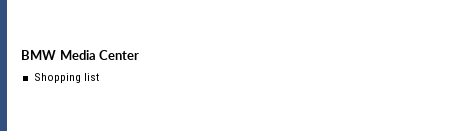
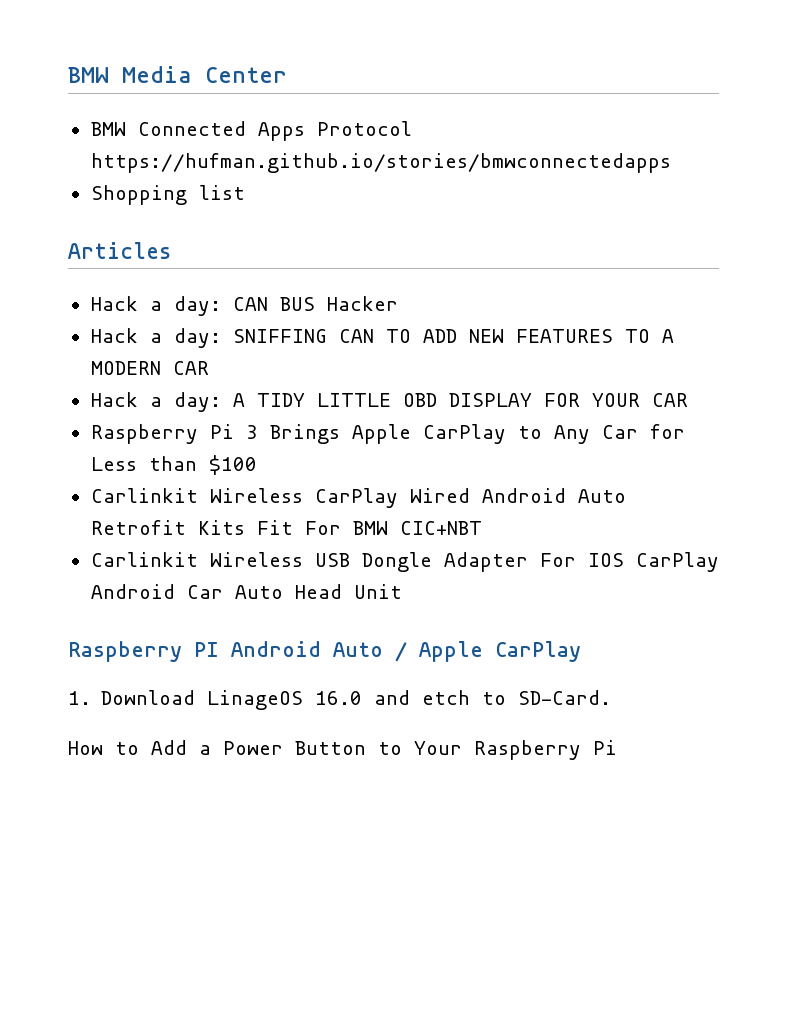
+ BMW Connected Apps Protocol https://hufman.github.io/stories/bmwconnectedapps
  Shopping list
+ Articles
+ Hack a day: CAN BUS Hacker
+ Hack a day: SNIFFING CAN TO ADD NEW FEATURES TO A MODERN CAR
+ Hack a day: A TIDY LITTLE OBD DISPLAY FOR YOUR CAR
+ Raspberry Pi 3 Brings Apple CarPlay to Any Car for Less than $100
+ Carlinkit Wireless CarPlay Wired Android Auto Retrofit Kits Fit For BMW CIC+NBT
+ Carlinkit Wireless USB Dongle Adapter For IOS CarPlay Android Car Auto Head Unit
+ Raspberry PI Android Auto / Apple CarPlay
+ 1. Download LinageOS 16.0 and etch to SD-Card.
+ How to Add a Power Button to Your Raspberry Pi

